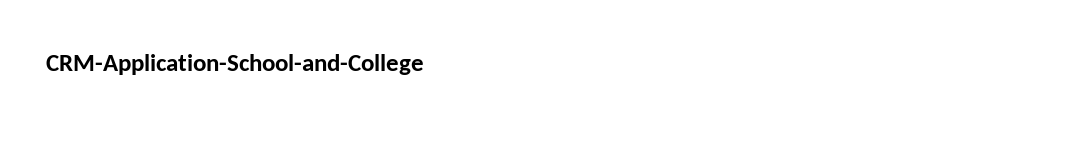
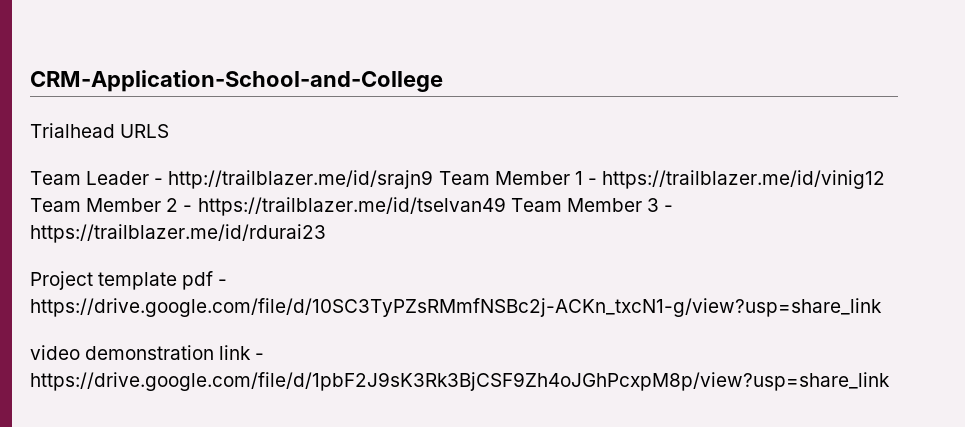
+ Trialhead URLS
+ Team Leader - http://trailblazer.me/id/srajn9 Team Member 1 - https://trailblazer.me/id/vinig12 Team Member 2 - https://trailblazer.me/id/tselvan49 Team Member 3 - https://trailblazer.me/id/rdurai23
+ Project template pdf - https://drive.google.com/file/d/10SC3TyPZsRMmfNSBc2j-ACKn_txcN1-g/view?usp=share_link
+ video demonstration link - https://drive.google.com/file/d/1pbF2J9sK3Rk3BjCSF9Zh4oJGhPcxpM8p/view?usp=share_link

